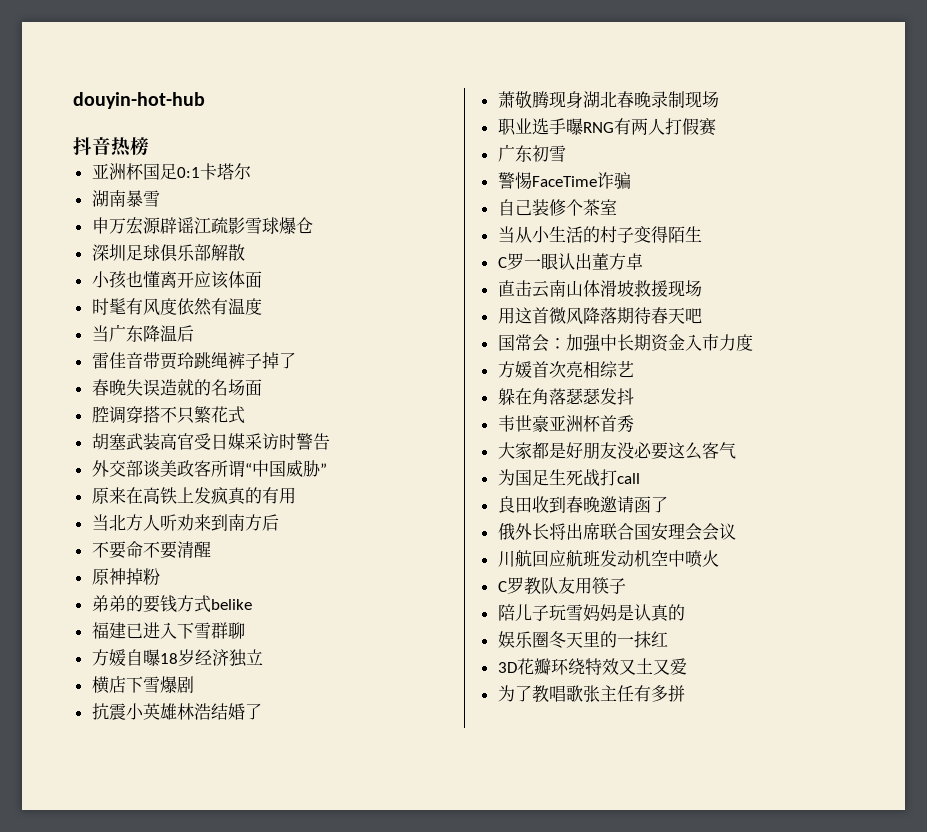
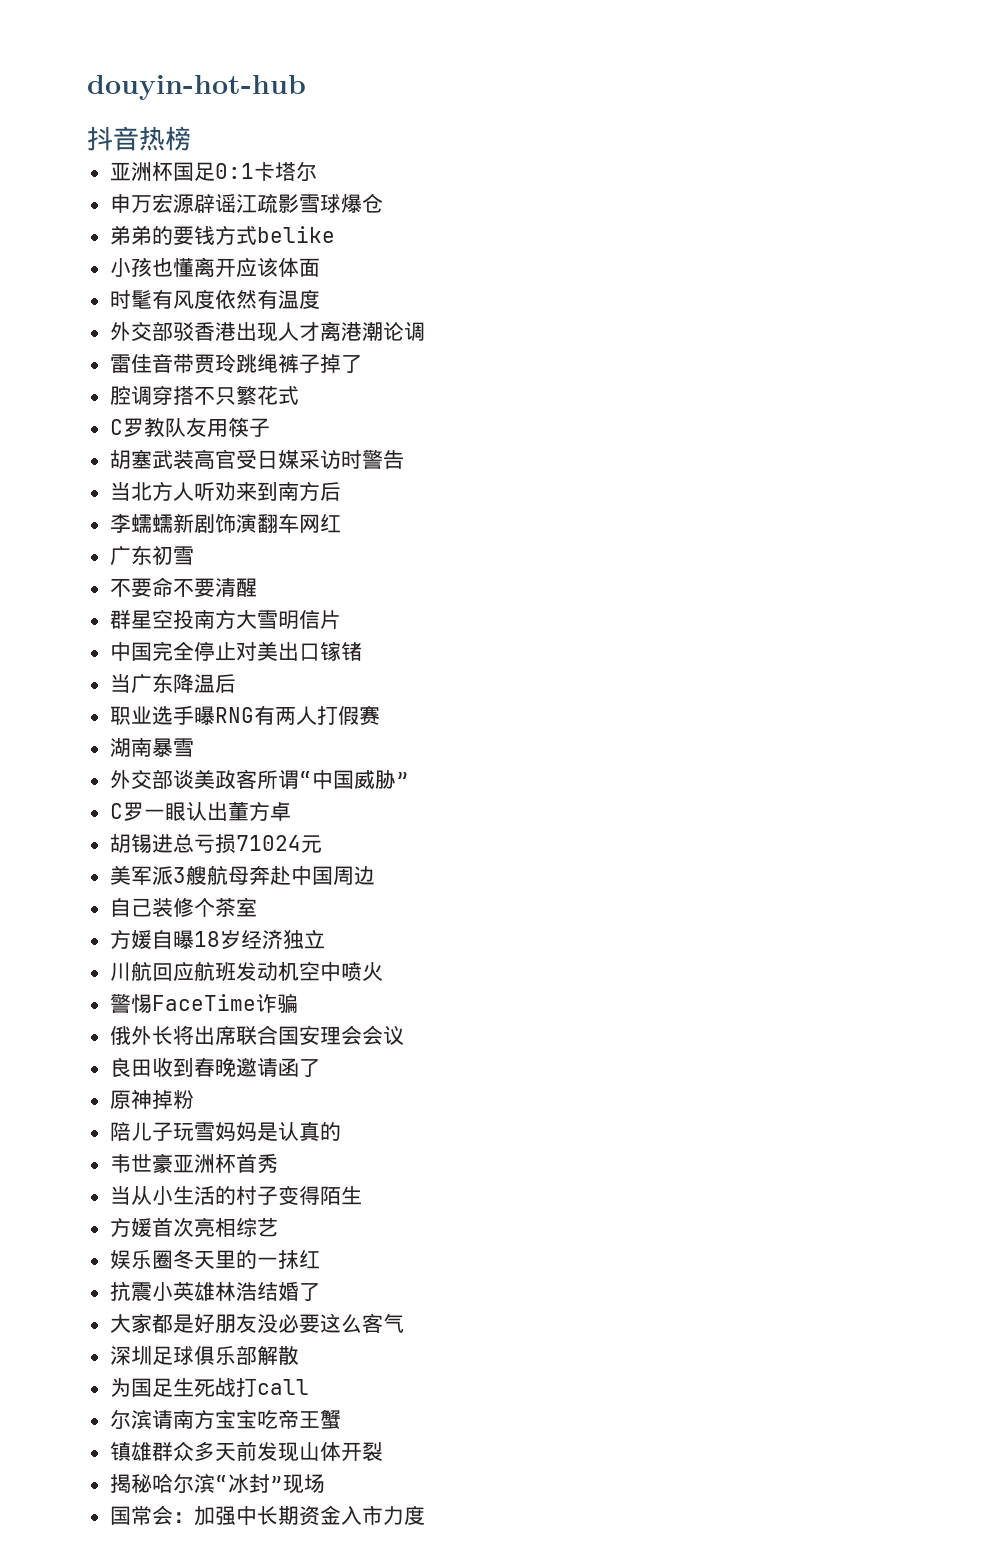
- 湖南暴雪
- 深圳足球俱乐部解散
+ 弟弟的要钱方式belike
- 当广东降温后
+ 外交部驳香港出现人才离港潮论调
- 春晚失误造就的名场面
+ C罗教队友用筷子
+ 当北方人听劝来到南方后
+ 李蠕蠕新剧饰演翻车网红
+ 广东初雪
+ 不要命不要清醒
+ 群星空投南方大雪明信片
+ 中国完全停止对美出口镓锗
+ 当广东降温后
+ 职业选手曝RNG有两人打假赛
+ 湖南暴雪
- 原来在高铁上发疯真的有用
- 当北方人听劝来到南方后
- 不要命不要清醒
- 原神掉粉
- 弟弟的要钱方式belike
- 福建已进入下雪群聊
+ C罗一眼认出董方卓
+ 胡锡进总亏损71024元
+ 美军派3艘航母奔赴中国周边
+ 自己装修个茶室
- 横店下雪爆剧
- 抗震小英雄林浩结婚了
- 萧敬腾现身湖北春晚录制现场
- 职业选手曝RNG有两人打假赛
- 广东初雪
+ 川航回应航班发动机空中喷火
  警惕FaceTime诈骗
- 自己装修个茶室
+ 俄外长将出席联合国安理会会议
+ 良田收到春晚邀请函了
+ 原神掉粉
+ 陪儿子玩雪妈妈是认真的
+ 韦世豪亚洲杯首秀
- C罗一眼认出董方卓
- 直击云南山体滑坡救援现场
- 用这首微风降落期待春天吧
+ 方媛首次亮相综艺
+ 娱乐圈冬天里的一抹红
+ 抗震小英雄林浩结婚了
+ 大家都是好朋友没必要这么客气
+ 深圳足球俱乐部解散
+ 为国足生死战打call
+ 尔滨请南方宝宝吃帝王蟹
+ 镇雄群众多天前发现山体开裂
+ 揭秘哈尔滨“冰封”现场
- 方媛首次亮相综艺
- 躲在角落瑟瑟发抖
- 韦世豪亚洲杯首秀
- 大家都是好朋友没必要这么客气
- 为国足生死战打call
- 良田收到春晚邀请函了
- 俄外长将出席联合国安理会会议
- 川航回应航班发动机空中喷火
- C罗教队友用筷子
- 陪儿子玩雪妈妈是认真的
- 娱乐圈冬天里的一抹红
- 3D花瓣环绕特效又土又爱
- 为了教唱歌张主任有多拼

